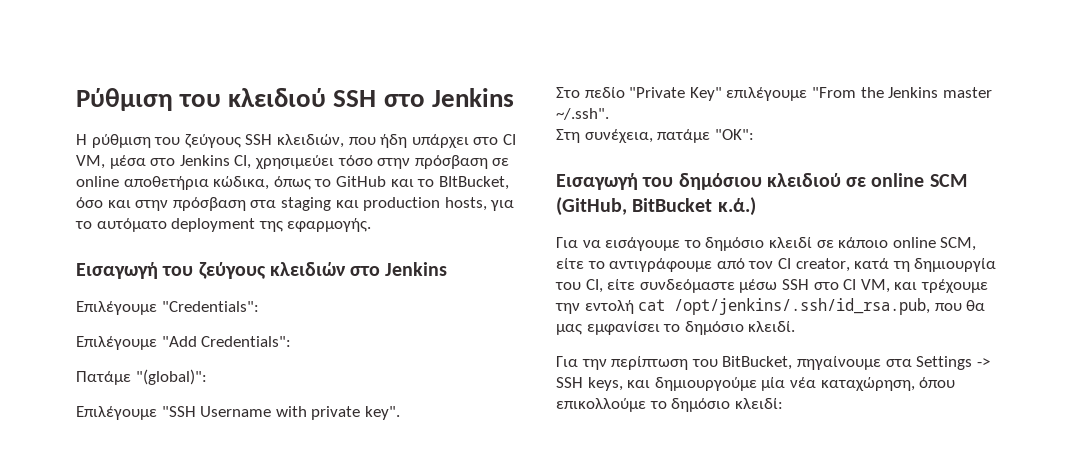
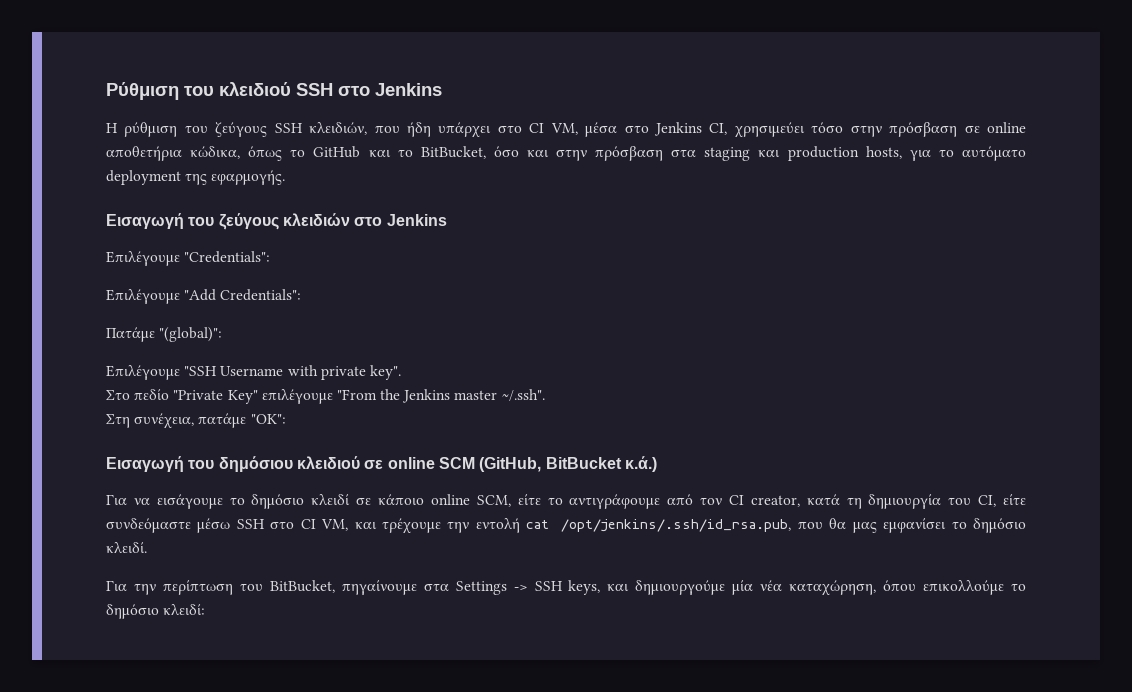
- Η ρύθμιση του ζεύγους SSH κλειδιών, που ήδη υπάρχει στο CI VM, μέσα στο Jenkins CI, χρησιμεύει τόσο στην πρόσβαση σε online αποθετήρια κώδικα, όπως το GitHub και το BItBucket, όσο και στην πρόσβαση στα staging και production hosts, για το αυτόματο deployment της εφαρμογής.
+ Η ρύθμιση του ζεύγους SSH κλειδιών, που ήδη υπάρχει στο CI VM, μέσα στο Jenkins CI, χρησιμεύει τόσο στην πρόσβαση σε online αποθετήρια κώδικα, όπως το GitHub και το BitBucket, όσο και στην πρόσβαση στα staging και production hosts, για το αυτόματο deployment της εφαρμογής.

